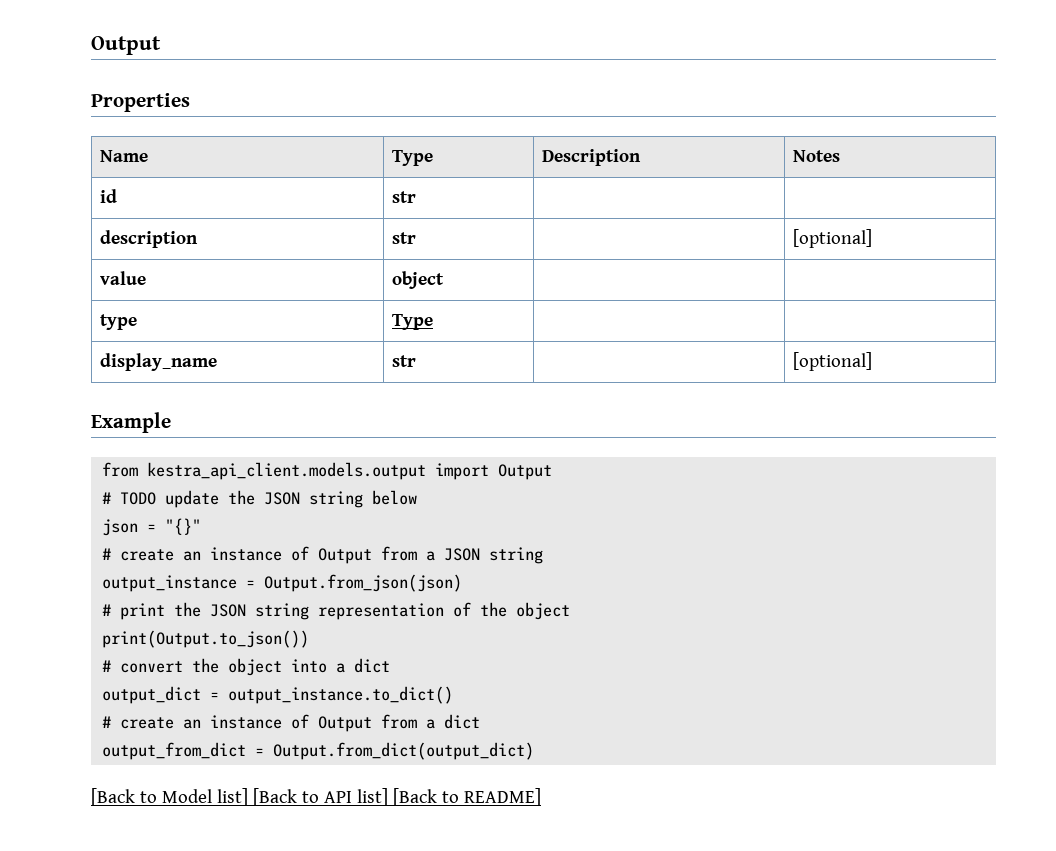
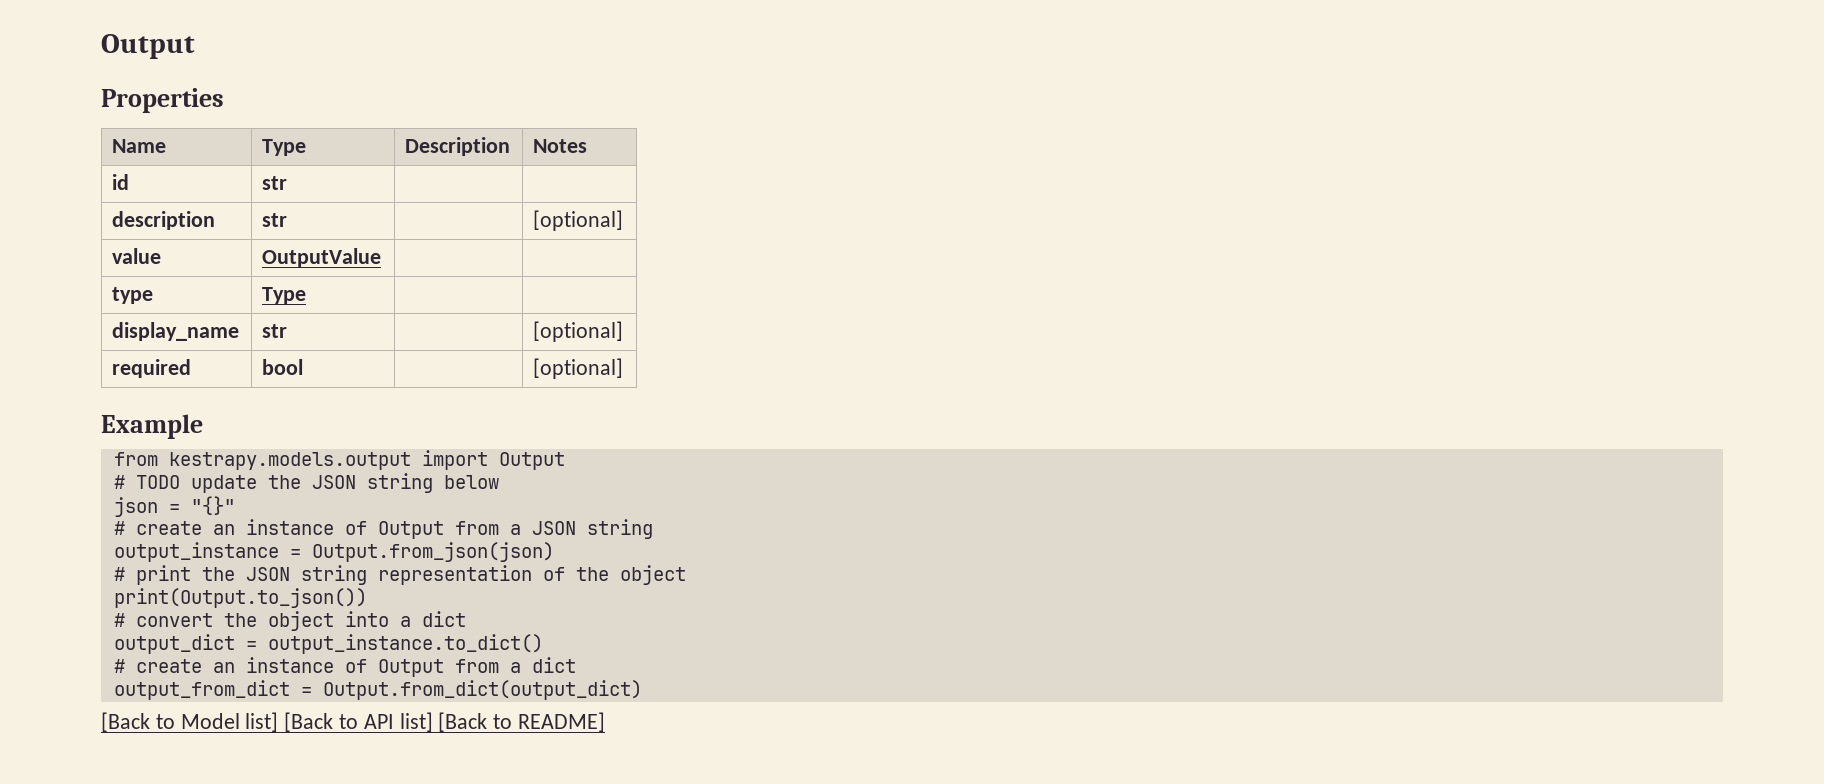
- value | object | |
+ value | OutputValue | |
+ required | bool | | [optional]
- from kestra_api_client.models.output import Output
+ from kestrapy.models.output import Output

